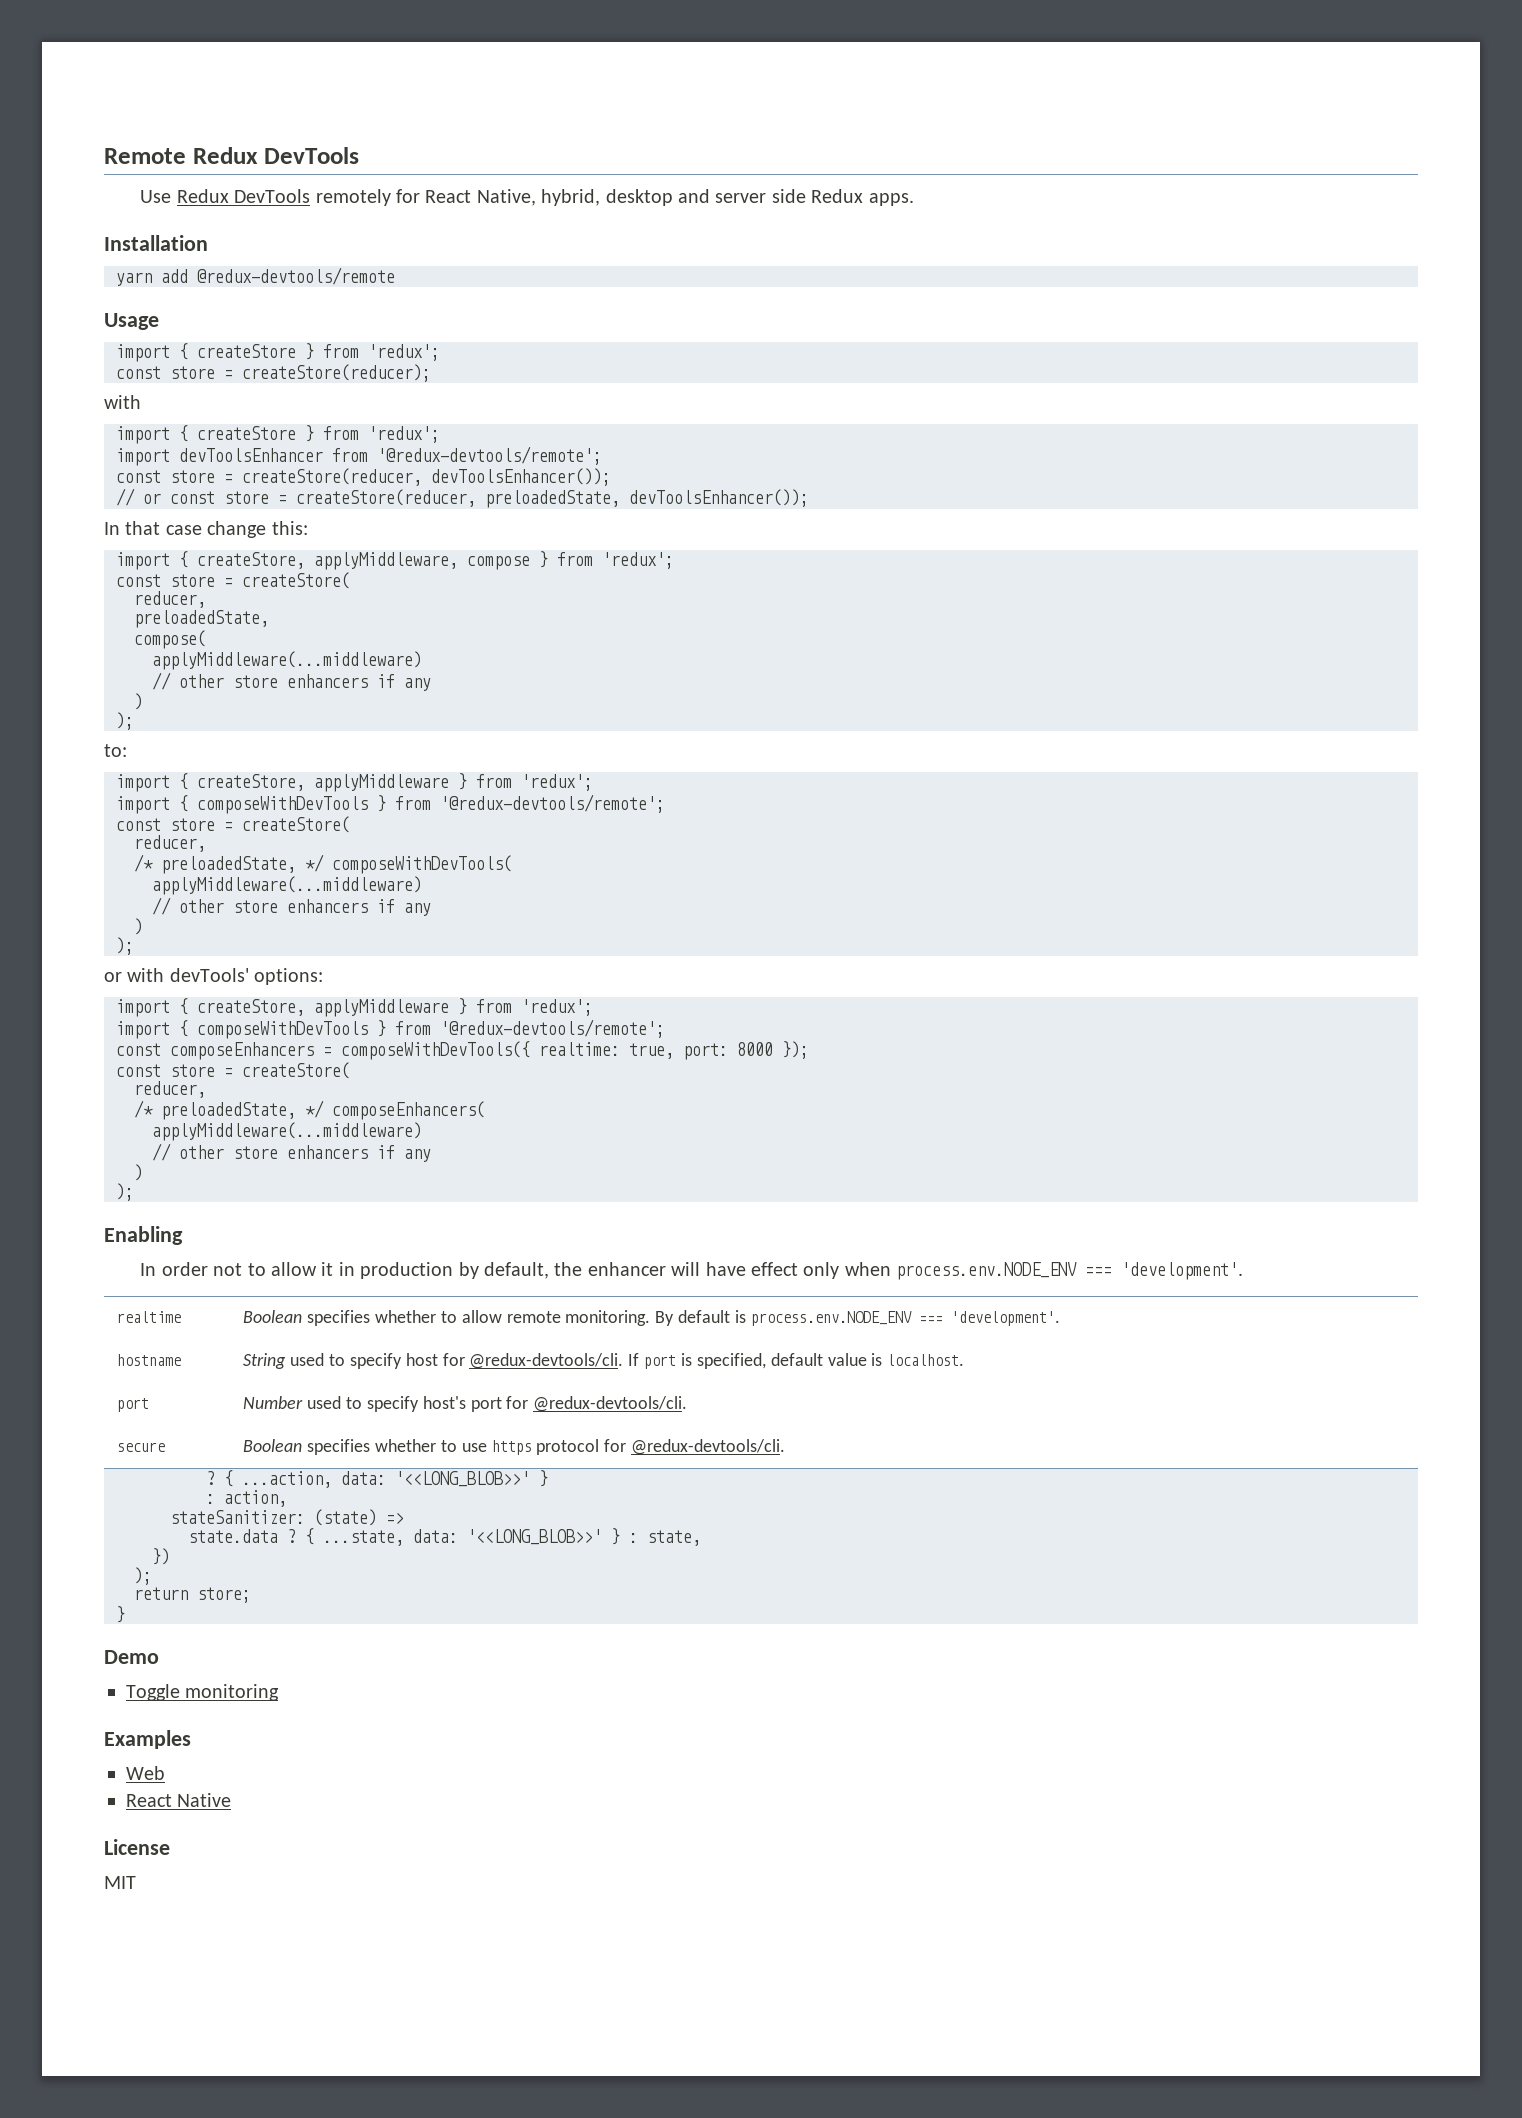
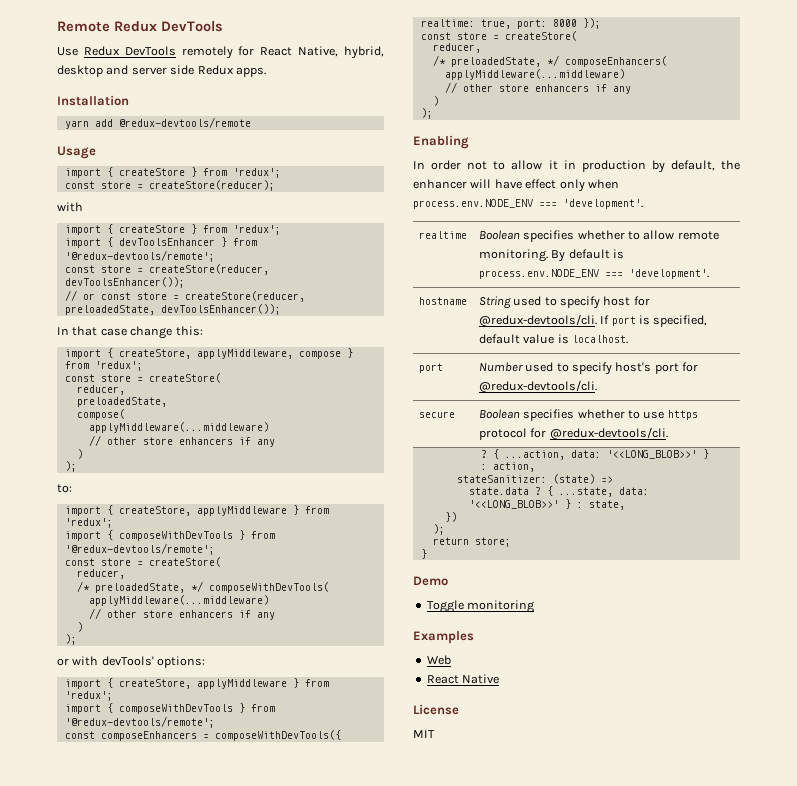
- import devToolsEnhancer from '@redux-devtools/remote';
+ import { devToolsEnhancer } from '@redux-devtools/remote';

